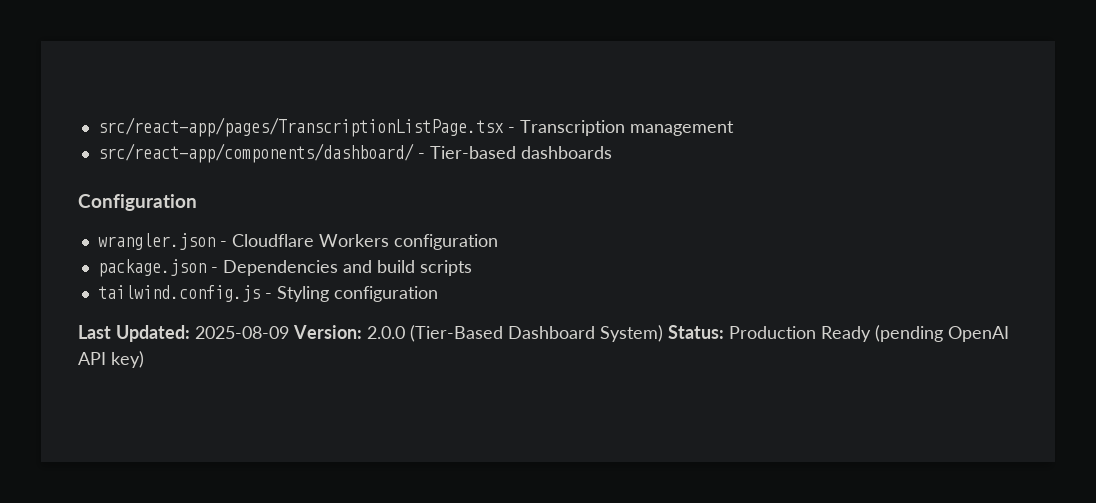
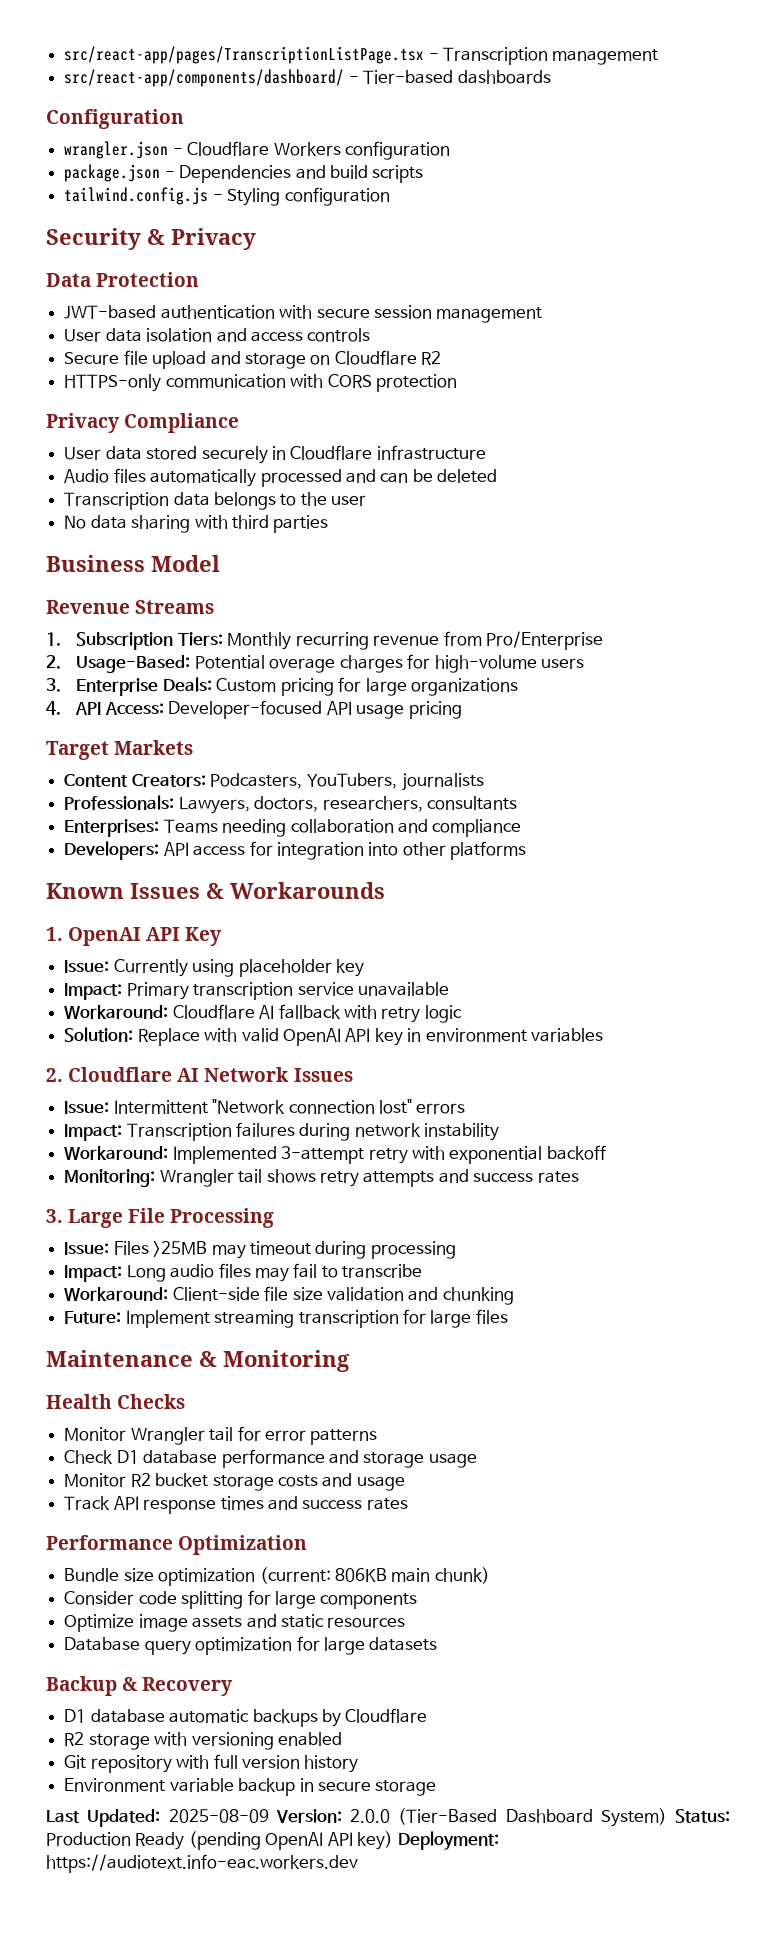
+ Security & Privacy
+ Data Protection
+ JWT-based authentication with secure session management
+ User data isolation and access controls
+ Secure file upload and storage on Cloudflare R2
+ HTTPS-only communication with CORS protection
+ Privacy Compliance
+ User data stored securely in Cloudflare infrastructure
+ Audio files automatically processed and can be deleted
+ Transcription data belongs to the user
+ No data sharing with third parties
+ Business Model
+ Revenue Streams
+ 1. Subscription Tiers: Monthly recurring revenue from Pro/Enterprise
+ 2. Usage-Based: Potential overage charges for high-volume users
+ 3. Enterprise Deals: Custom pricing for large organizations
+ 4. API Access: Developer-focused API usage pricing
+ Target Markets
+ Content Creators: Podcasters, YouTubers, journalists
+ Professionals: Lawyers, doctors, researchers, consultants
+ Enterprises: Teams needing collaboration and compliance
+ Developers: API access for integration into other platforms
+ Known Issues & Workarounds
+ 1. OpenAI API Key
+ Issue: Currently using placeholder key
+ Impact: Primary transcription service unavailable
+ Workaround: Cloudflare AI fallback with retry logic
+ Solution: Replace with valid OpenAI API key in environment variables
+ 2. Cloudflare AI Network Issues
+ Issue: Intermittent "Network connection lost" errors
+ Impact: Transcription failures during network instability
+ Workaround: Implemented 3-attempt retry with exponential backoff
+ Monitoring: Wrangler tail shows retry attempts and success rates
+ 3. Large File Processing
+ Issue: Files >25MB may timeout during processing
+ Impact: Long audio files may fail to transcribe
+ Workaround: Client-side file size validation and chunking
+ Future: Implement streaming transcription for large files
+ Maintenance & Monitoring
+ Health Checks
+ Monitor Wrangler tail for error patterns
+ Check D1 database performance and storage usage
+ Monitor R2 bucket storage costs and usage
+ Track API response times and success rates
+ Performance Optimization
+ Bundle size optimization (current: 806KB main chunk)
+ Consider code splitting for large components
+ Optimize image assets and static resources
+ Database query optimization for large datasets
+ Backup & Recovery
+ D1 database automatic backups by Cloudflare
+ R2 storage with versioning enabled
+ Git repository with full version history
+ Environment variable backup in secure storage
- Last Updated: 2025-08-09 Version: 2.0.0 (Tier-Based Dashboard System) Status: Production Ready (pending OpenAI API key)
+ Last Updated: 2025-08-09 Version: 2.0.0 (Tier-Based Dashboard System) Status: Production Ready (pending OpenAI API key) Deployment: https://audiotext.info-eac.workers.dev

